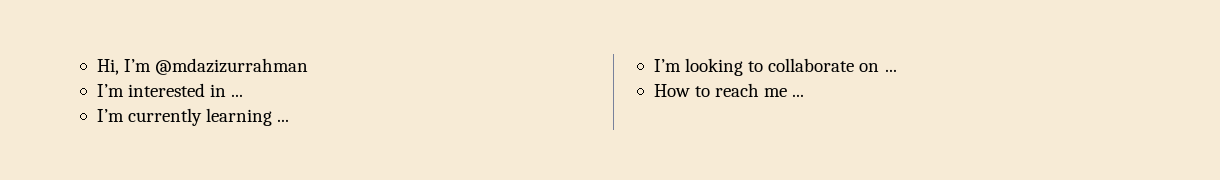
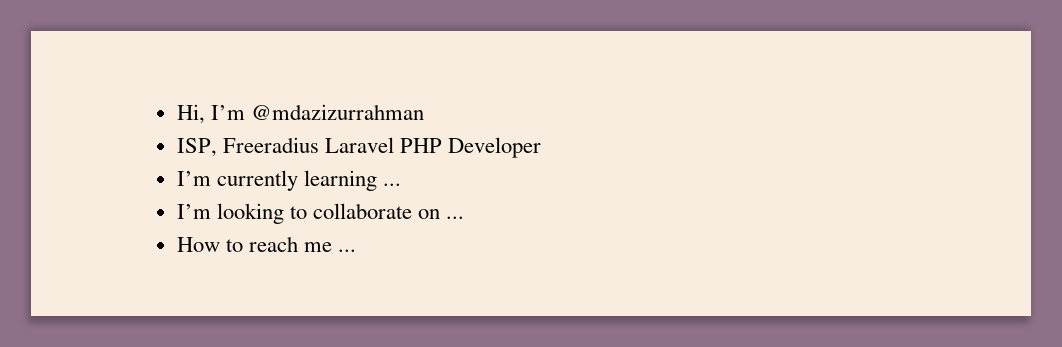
- I’m interested in ...
+ ISP, Freeradius Laravel PHP Developer

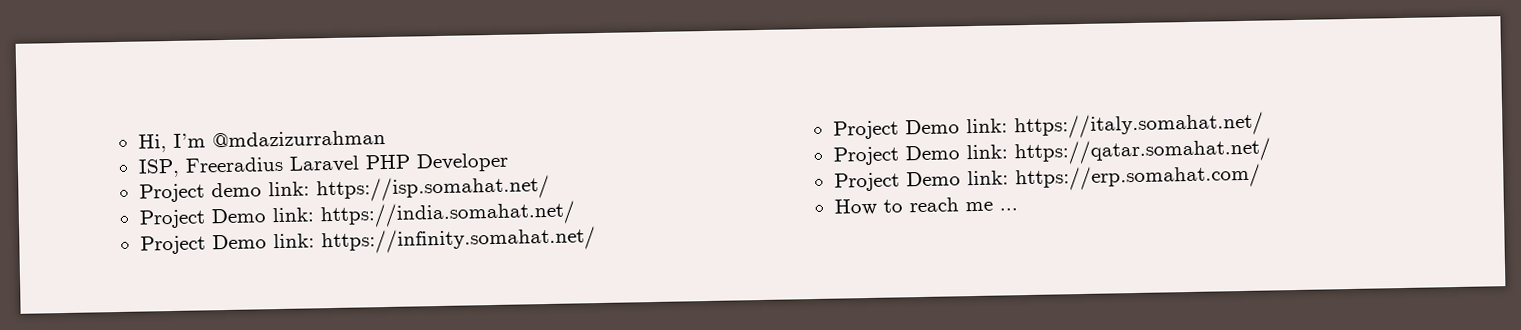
- I’m currently learning ...
- I’m looking to collaborate on ...
+ Project demo link: https://isp.somahat.net/
+ Project Demo link: https://india.somahat.net/
+ Project Demo link: https://infinity.somahat.net/
+ Project Demo link: https://italy.somahat.net/
+ Project Demo link: https://qatar.somahat.net/
+ Project Demo link: https://erp.somahat.com/

